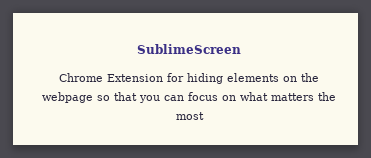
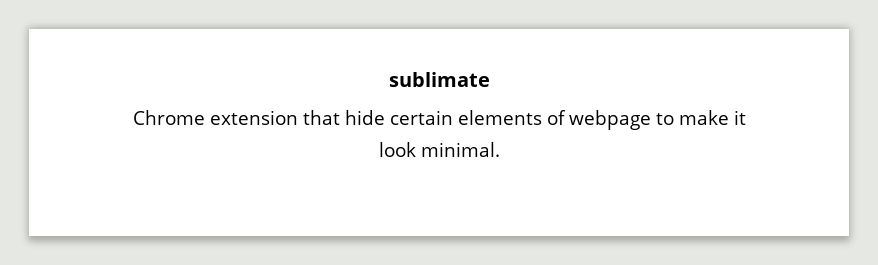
- SublimeScreen
+ sublimate
- Chrome Extension for hiding elements on the webpage so that you can focus on what matters the most
+ Chrome extension that hide certain elements of webpage to make it look minimal.

